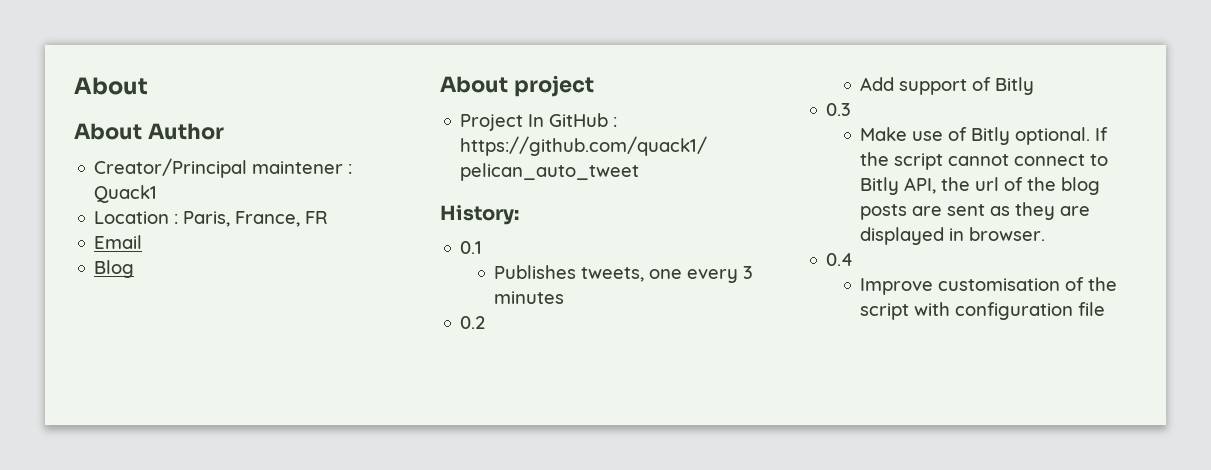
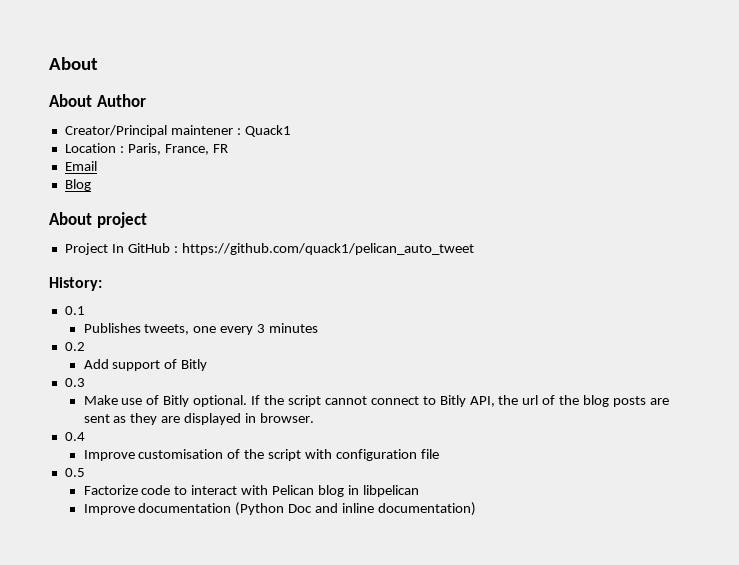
+ 0.5
+ Factorize code to interact with Pelican blog in libpelican
+ Improve documentation (Python Doc and inline documentation)

